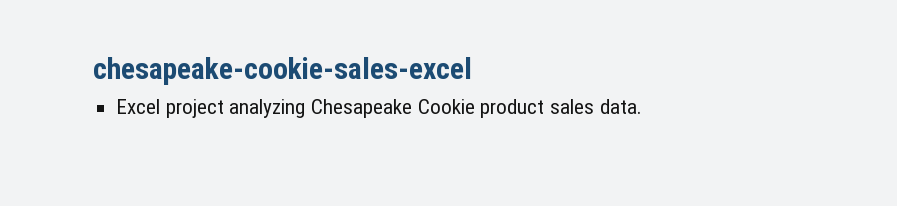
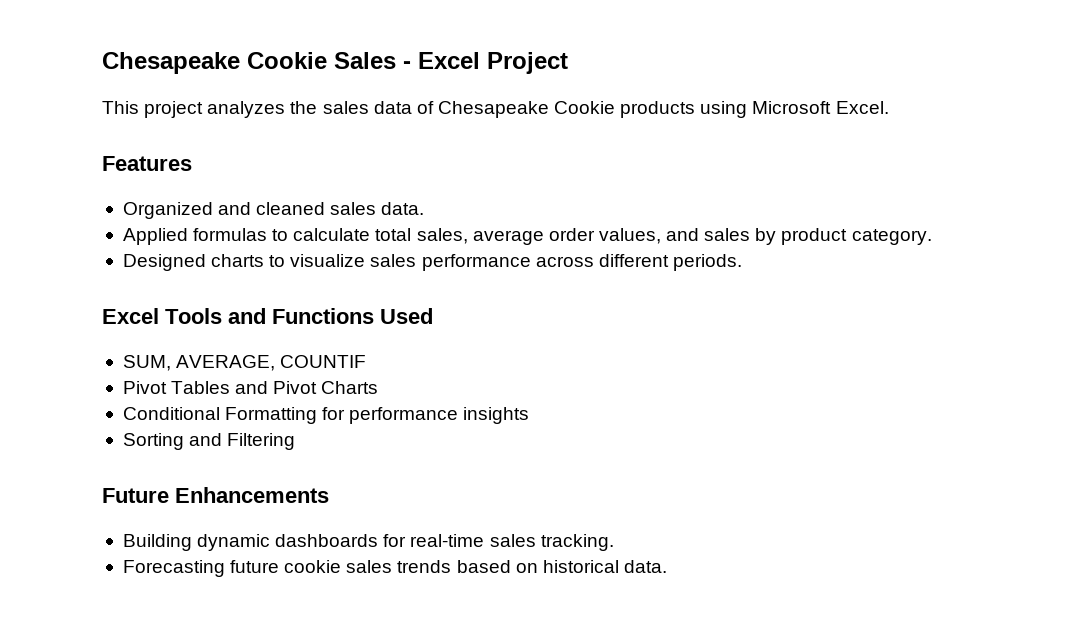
- chesapeake-cookie-sales-excel
- Excel project analyzing Chesapeake Cookie product sales data.
+ Chesapeake Cookie Sales - Excel Project
+ This project analyzes the sales data of Chesapeake Cookie products using Microsoft Excel.
+ Features
+ Organized and cleaned sales data.
+ Applied formulas to calculate total sales, average order values, and sales by product category.
+ Designed charts to visualize sales performance across different periods.
+ Excel Tools and Functions Used
+ SUM, AVERAGE, COUNTIF
+ Pivot Tables and Pivot Charts
+ Conditional Formatting for performance insights
+ Sorting and Filtering
+ Future Enhancements
+ Building dynamic dashboards for real-time sales tracking.
+ Forecasting future cookie sales trends based on historical data.

